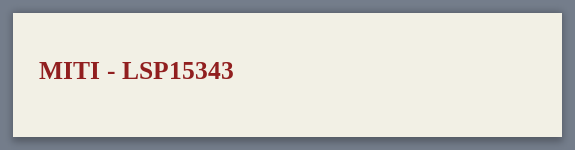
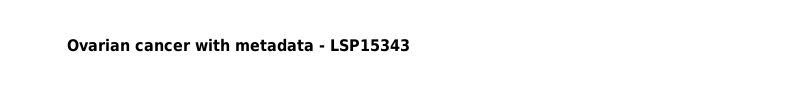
- MITI - LSP15343
+ Ovarian cancer with metadata - LSP15343

